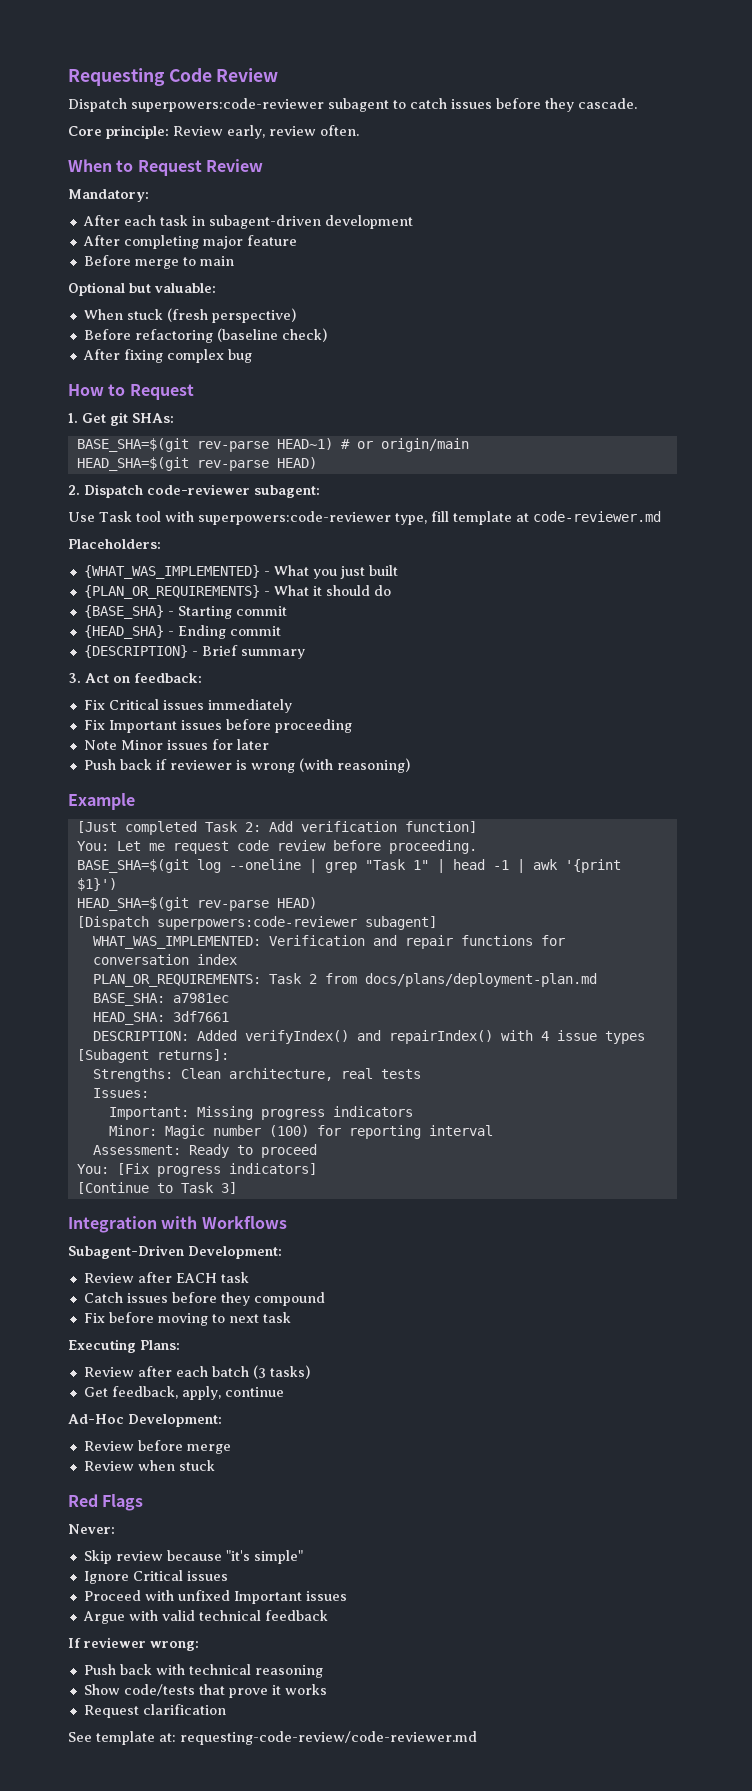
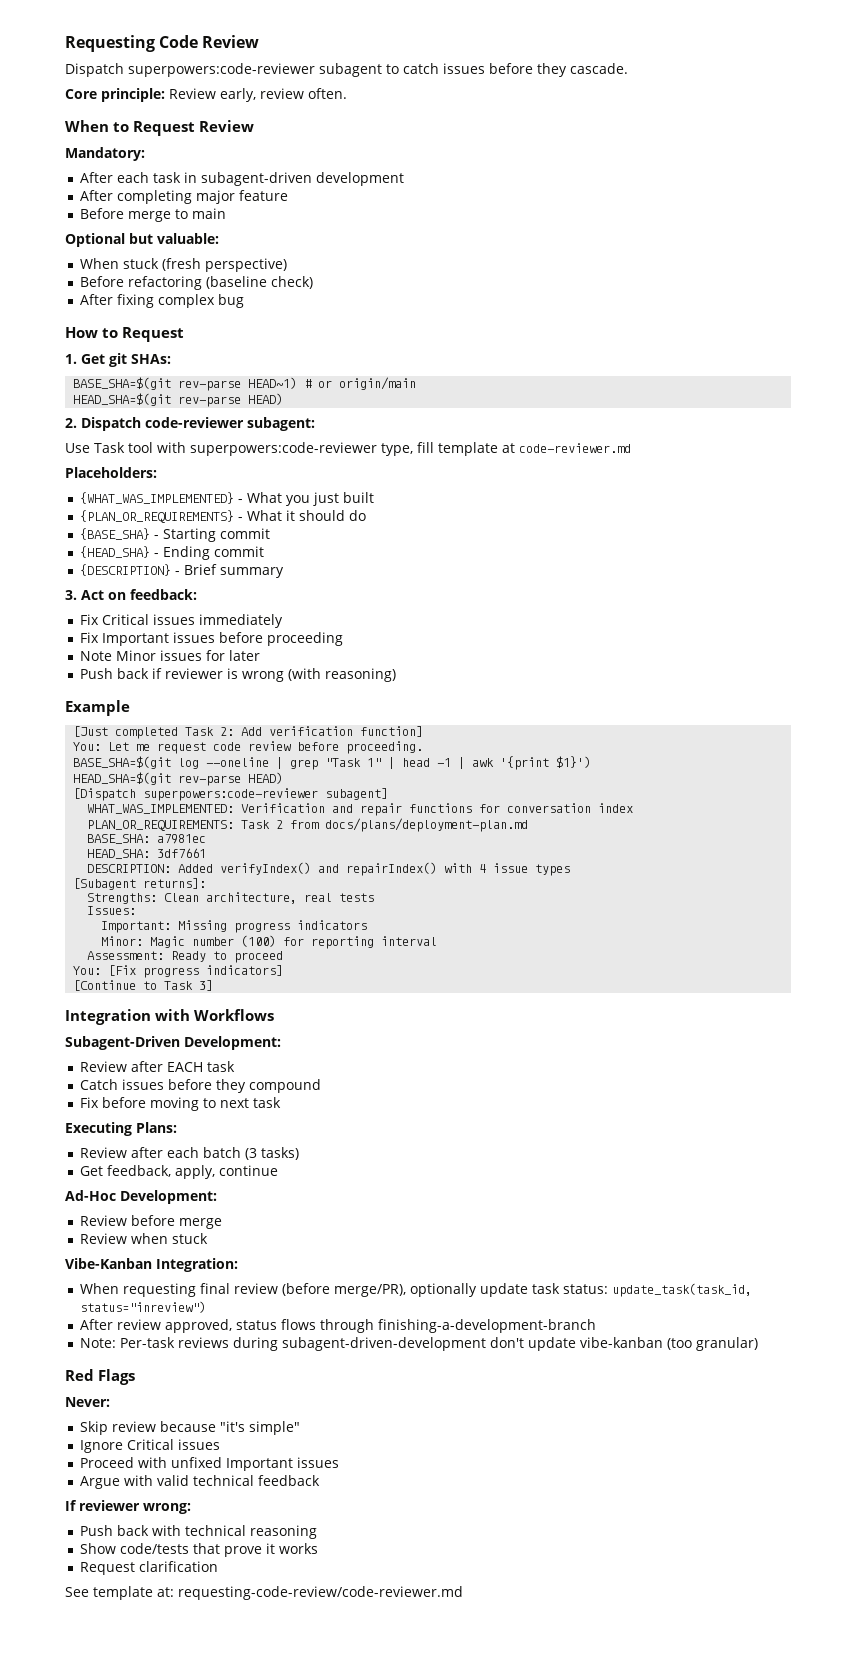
+ Vibe-Kanban Integration:
+ When requesting final review (before merge/PR), optionally update task status: update_task(task_id, status="inreview")
+ After review approved, status flows through finishing-a-development-branch
+ Note: Per-task reviews during subagent-driven-development don't update vibe-kanban (too granular)

